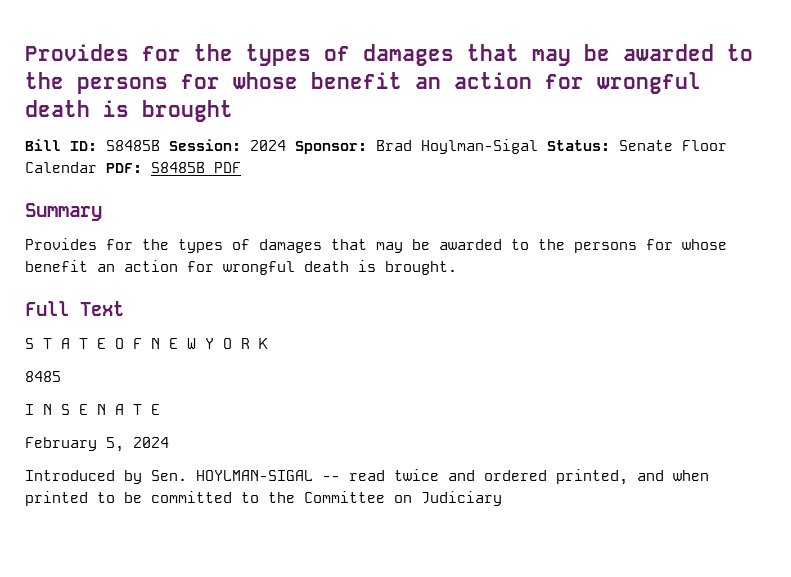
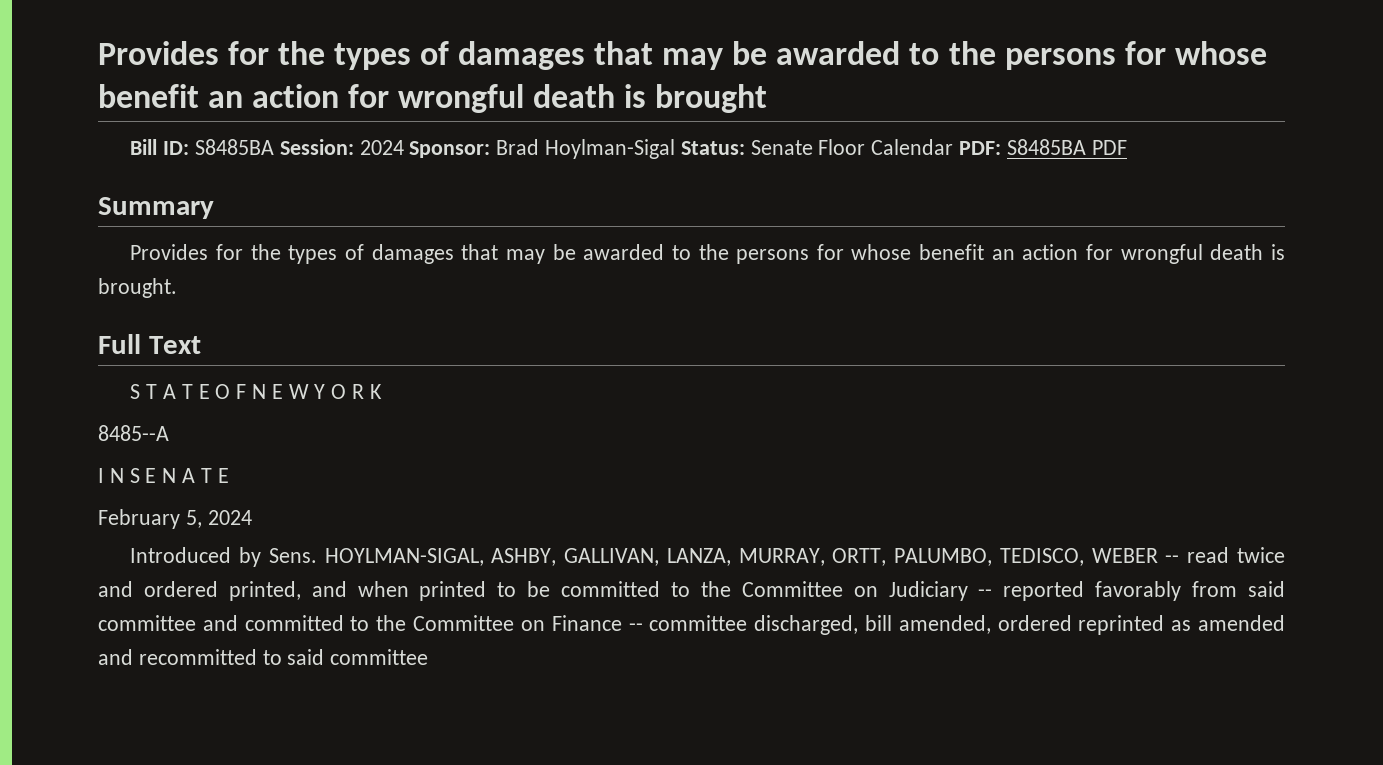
- Bill ID: S8485B Session: 2024 Sponsor: Brad Hoylman-Sigal Status: Senate Floor Calendar PDF: S8485B PDF
+ Bill ID: S8485BA Session: 2024 Sponsor: Brad Hoylman-Sigal Status: Senate Floor Calendar PDF: S8485BA PDF
- 8485
+ 8485--A
- Introduced by Sen. HOYLMAN-SIGAL -- read twice and ordered printed, and when printed to be committed to the Committee on Judiciary
+ Introduced by Sens. HOYLMAN-SIGAL, ASHBY, GALLIVAN, LANZA, MURRAY, ORTT, PALUMBO, TEDISCO, WEBER -- read twice and ordered printed, and when printed to be committed to the Committee on Judiciary -- reported favorably from said committee and committed to the Committee on Finance -- committee discharged, bill amended, ordered reprinted as amended and recommitted to said committee

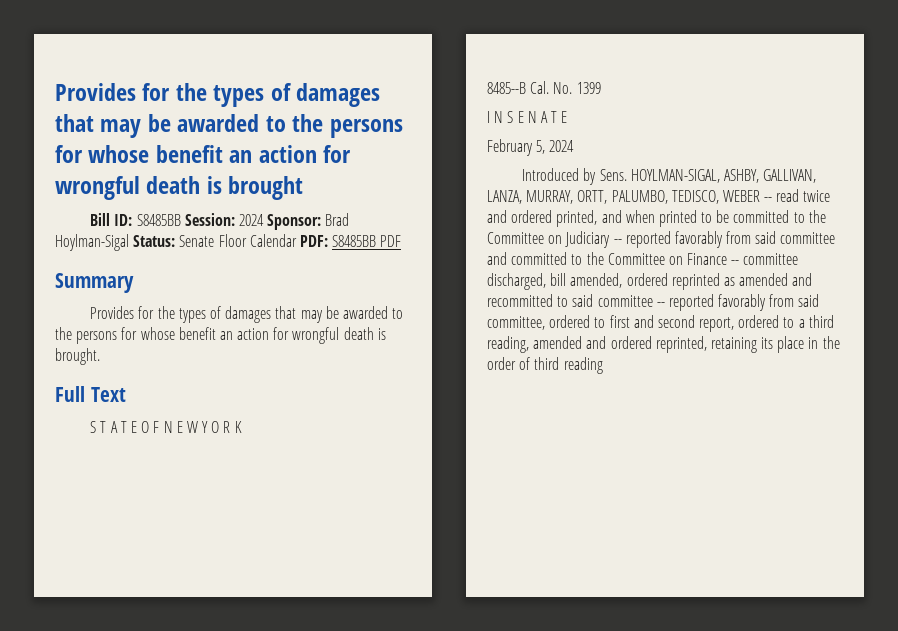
- Bill ID: S8485BA Session: 2024 Sponsor: Brad Hoylman-Sigal Status: Senate Floor Calendar PDF: S8485BA PDF
+ Bill ID: S8485BB Session: 2024 Sponsor: Brad Hoylman-Sigal Status: Senate Floor Calendar PDF: S8485BB PDF
- 8485--A
+ 8485--B Cal. No. 1399
- HOYLMAN-SIGAL, ASHBY, GALLIVAN, LANZA, MURRAY, ORTT, PALUMBO, TEDISCO, WEBER -- read twice and ordered printed, and when printed to be committed to the Committee on Judiciary -- reported favorably from said committee and committed to the Committee on Finance -- committee discharged, bill amended, ordered reprinted as amended and recommitted to said committee
+ HOYLMAN-SIGAL, ASHBY, GALLIVAN, LANZA, MURRAY, ORTT, PALUMBO, TEDISCO, WEBER -- read twice and ordered printed, and when printed to be committed to the Committee on Judiciary -- reported favorably from said committee and committed to the Committee on Finance -- committee discharged, bill amended, ordered reprinted as amended and recommitted to said committee -- reported favorably from said committee, ordered to first and second report, ordered to a third reading, amended and ordered reprinted, retaining its place in the order of third reading

